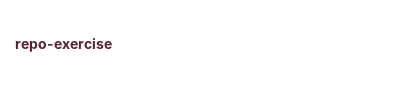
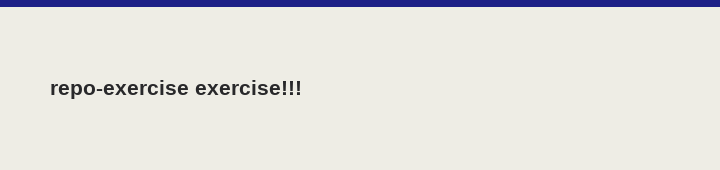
- repo-exercise
+ repo-exercise exercise!!!

